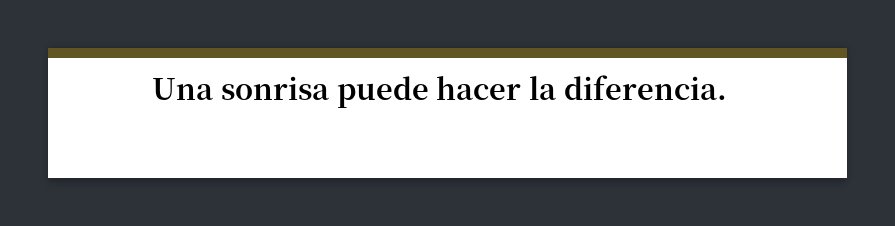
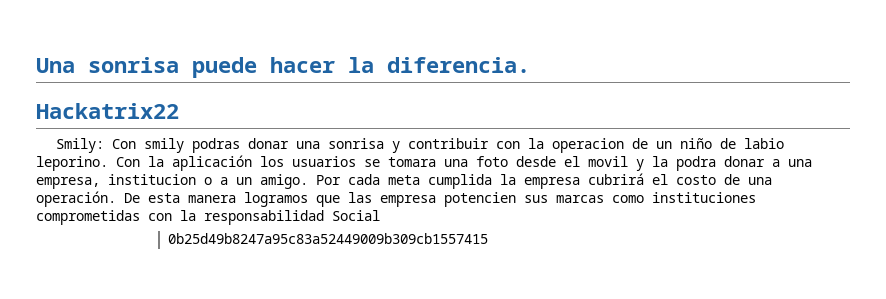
+ Hackatrix22
+ Smily: Con smily podras donar una sonrisa y contribuir con la operacion de un niño de labio leporino. Con la aplicación los usuarios se tomara una foto desde el movil y la podra donar a una empresa, institucion o a un amigo. Por cada meta cumplida la empresa cubrirá el costo de una operación. De esta manera logramos que las empresa potencien sus marcas como instituciones comprometidas con la responsabilidad Social
+ 0b25d49b8247a95c83a52449009b309cb1557415

